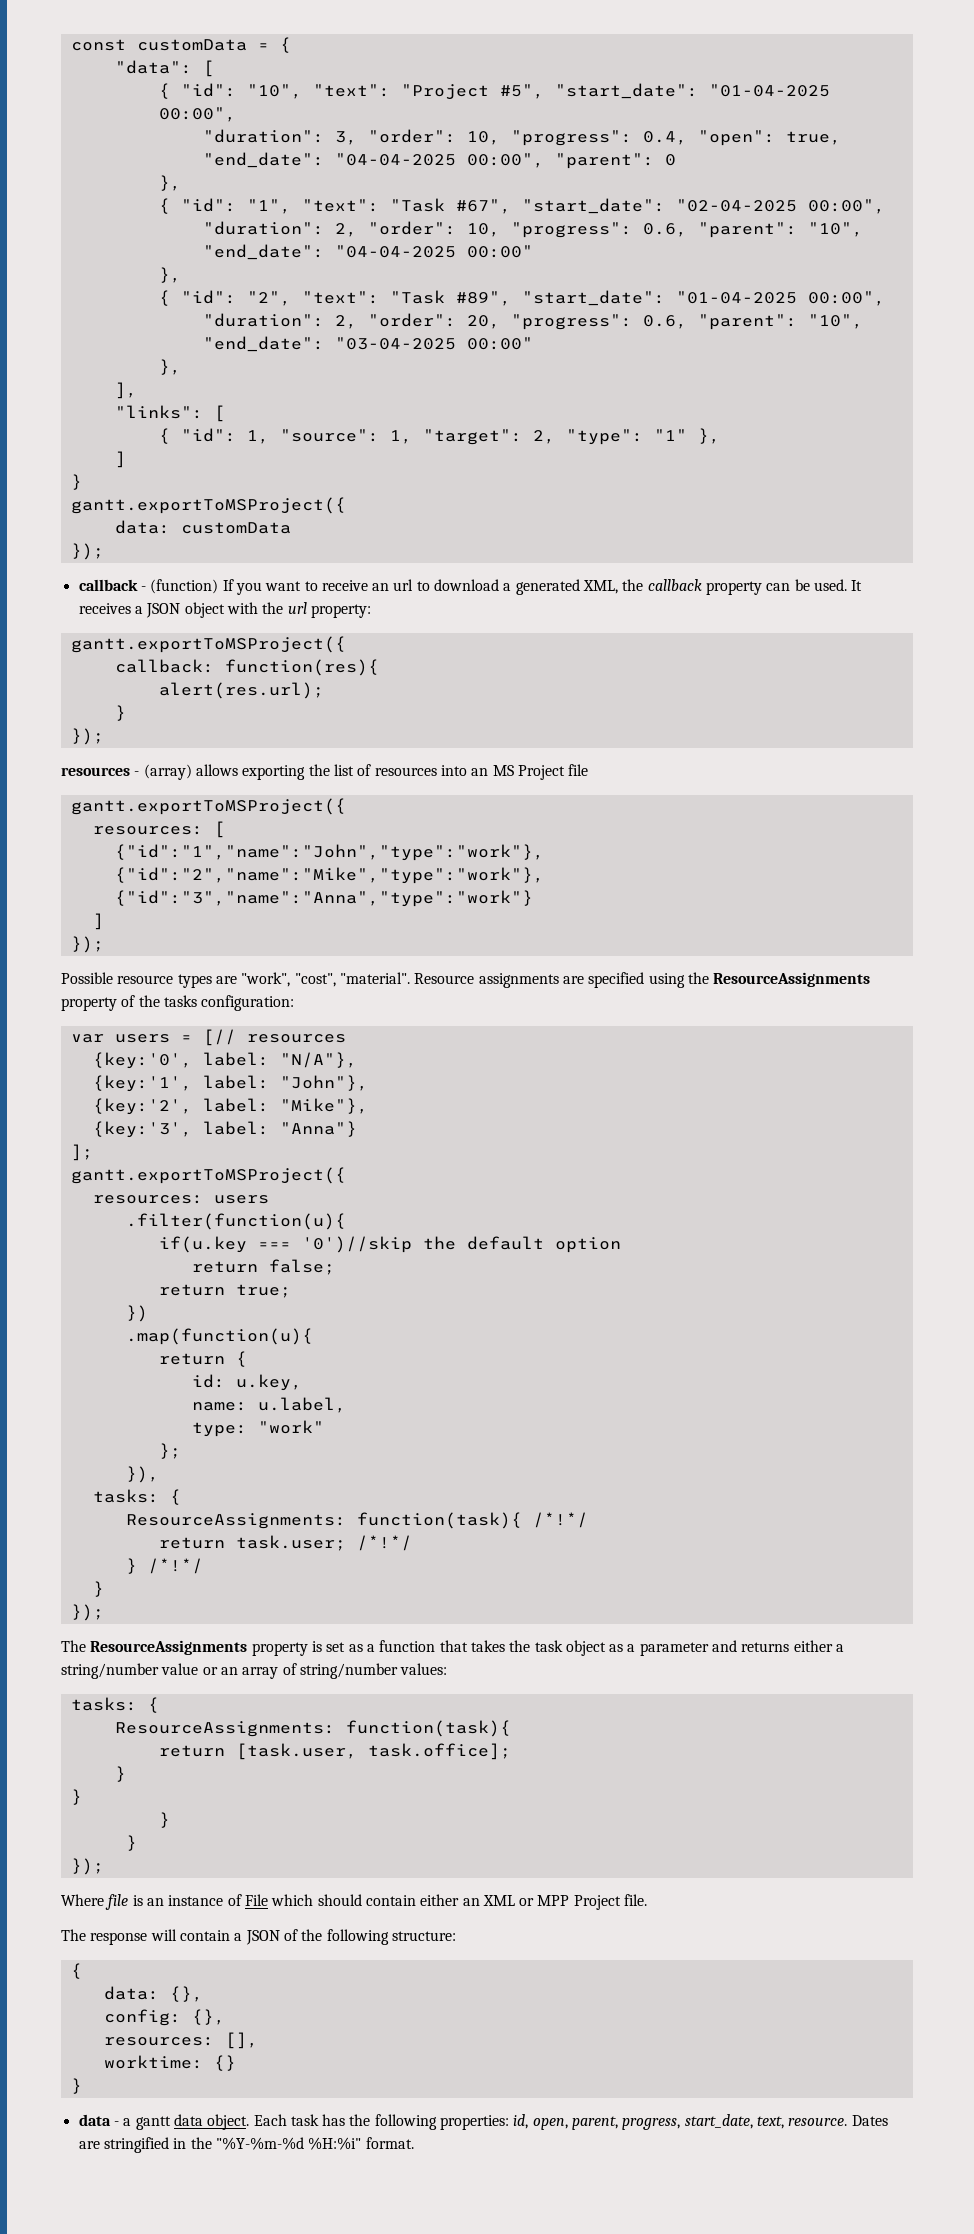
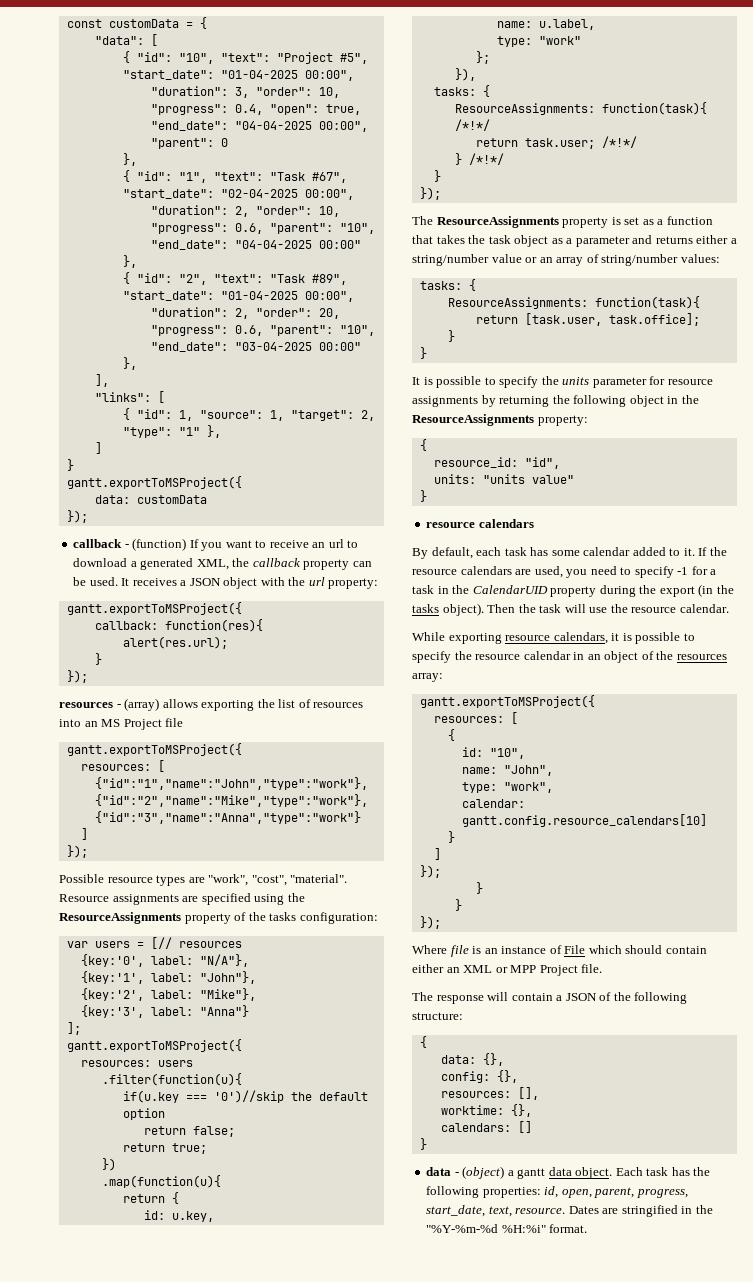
+ It is possible to specify the units parameter for resource assignments by returning the following object in the ResourceAssignments property:
+ {
+ resource_id: "id",
+ units: "units value"
+ }
+ resource calendars
+ By default, each task has some calendar added to it. If the resource calendars are used, you need to specify -1 for a task in the CalendarUID property during the export (in the tasks object). Then the task will use the resource calendar.
+ While exporting resource calendars, it is possible to specify the resource calendar in an object of the resources array:
+ gantt.exportToMSProject({
+ resources: [
+ {
+ id: "10",
+ name: "John",
+ type: "work",
+ calendar: gantt.config.resource_calendars[10]
+ }
+ ]
+ });
- worktime: {}
+ worktime: {},
+ calendars: []
- data - a gantt data object.
+ data - (object) a gantt data object.

